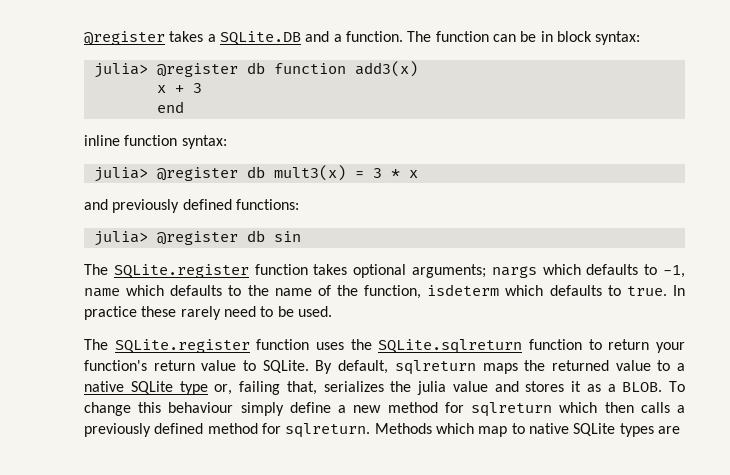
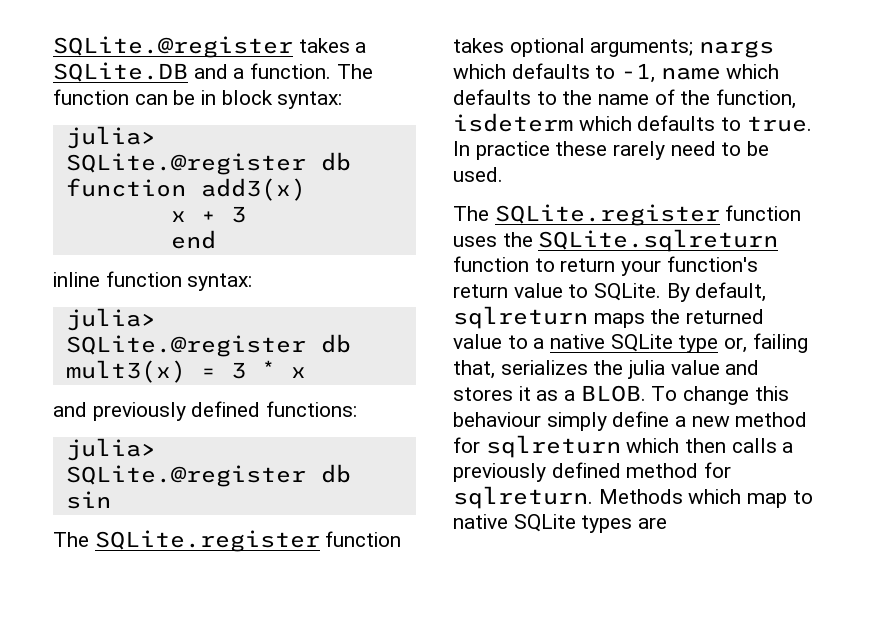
- @register takes a SQLite.DB and a function.
+ SQLite.@register takes a SQLite.DB and a function.
- julia> @register db function add3(x)
+ julia> SQLite.@register db function add3(x)
- julia> @register db mult3(x) = 3 * x
+ julia> SQLite.@register db mult3(x) = 3 * x
- julia> @register db sin
+ julia> SQLite.@register db sin

